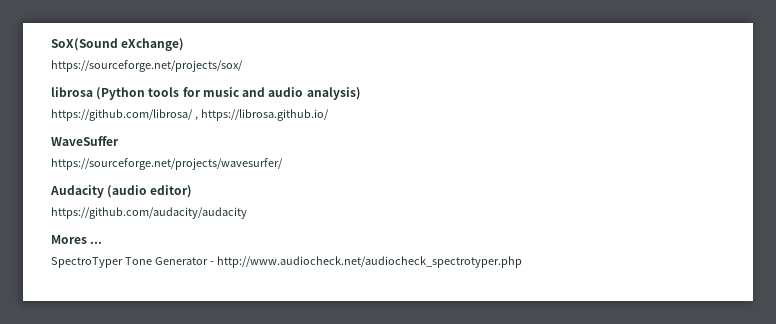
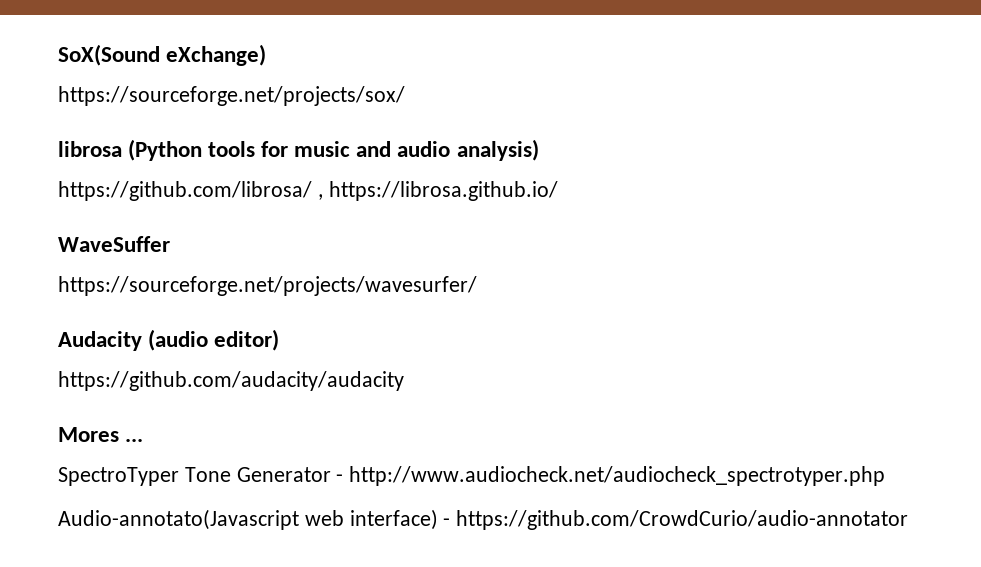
+ Audio-annotato(Javascript web interface) - https://github.com/CrowdCurio/audio-annotator

